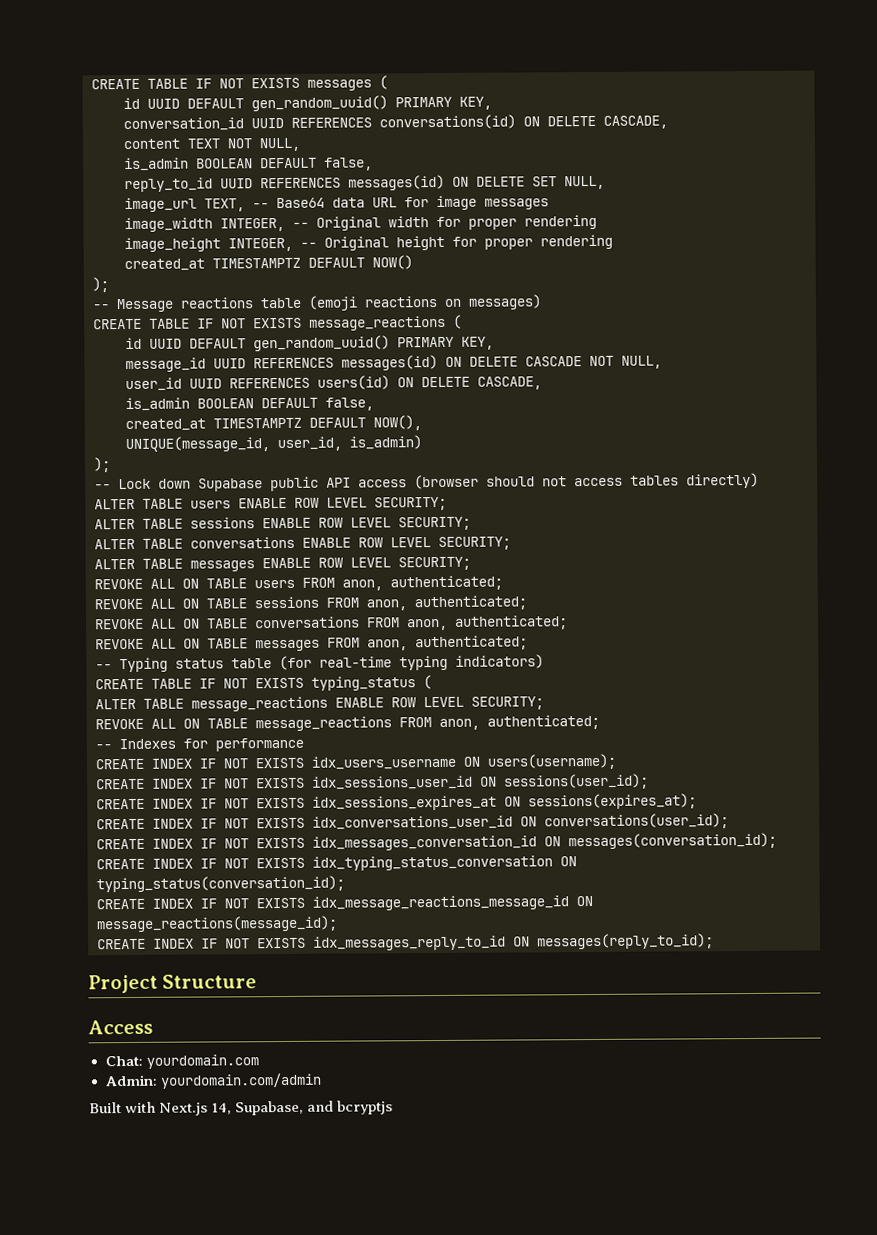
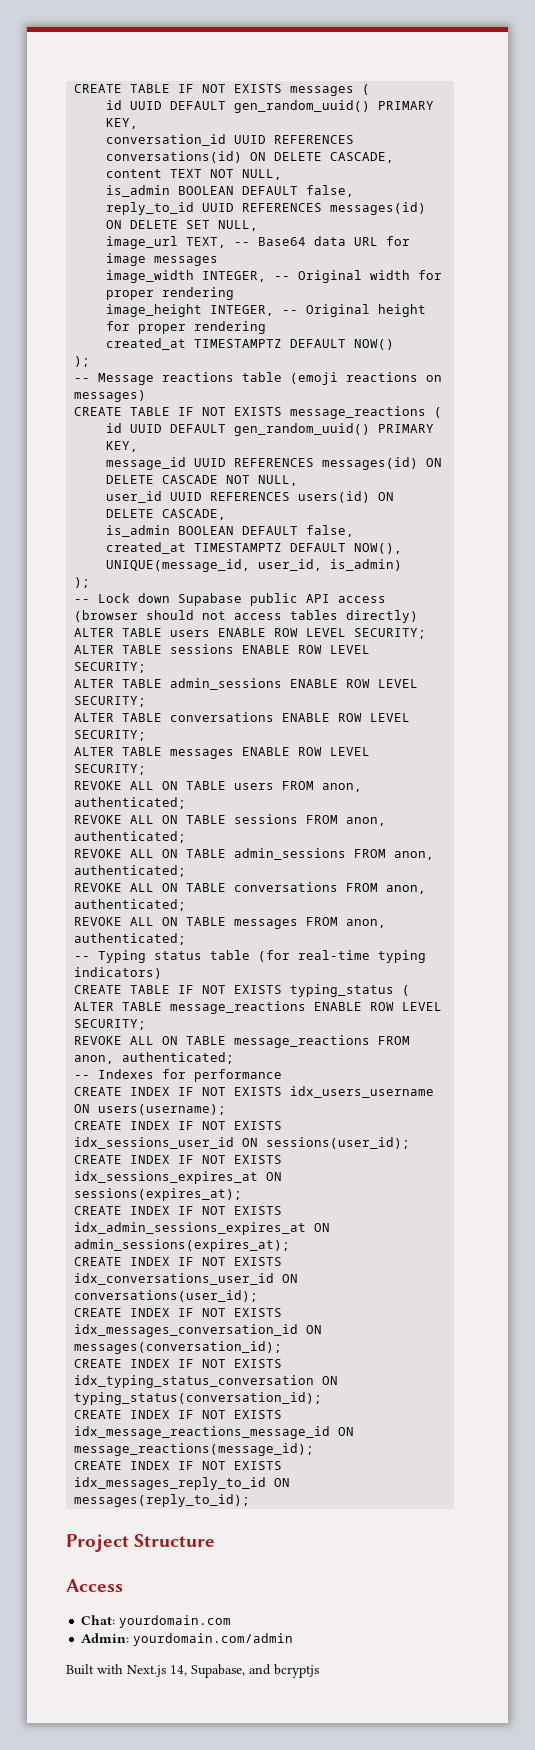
+ ALTER TABLE admin_sessions ENABLE ROW LEVEL SECURITY;
+ REVOKE ALL ON TABLE admin_sessions FROM anon, authenticated;
+ CREATE INDEX IF NOT EXISTS idx_admin_sessions_expires_at ON admin_sessions(expires_at);

